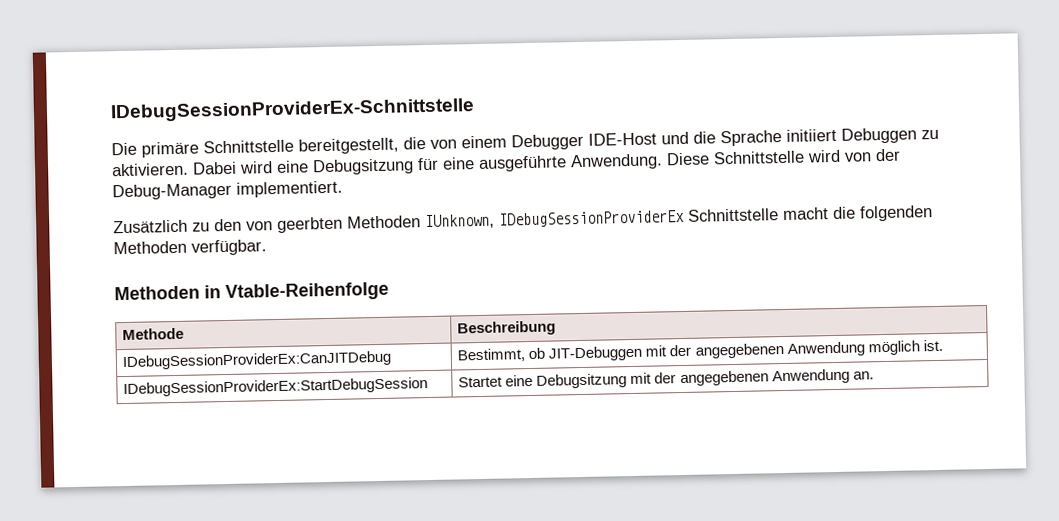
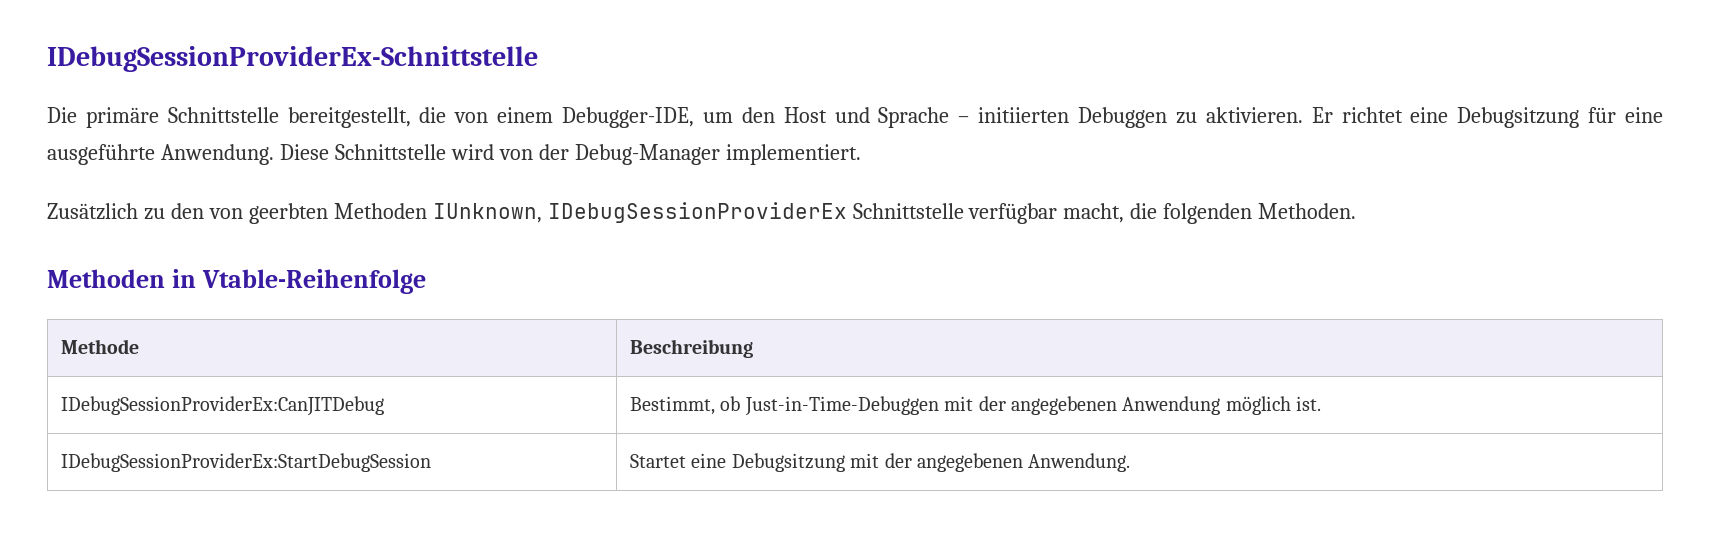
- Die primäre Schnittstelle bereitgestellt, die von einem Debugger IDE-Host und die Sprache initiiert Debuggen zu aktivieren.
+ Die primäre Schnittstelle bereitgestellt, die von einem Debugger-IDE, um den Host und Sprache – initiierten Debuggen zu aktivieren.
- Dabei wird eine Debugsitzung für eine ausgeführte Anwendung.
+ Er richtet eine Debugsitzung für eine ausgeführte Anwendung.
- Zusätzlich zu den von geerbten Methoden IUnknown, IDebugSessionProviderEx Schnittstelle macht die folgenden Methoden verfügbar.
+ Zusätzlich zu den von geerbten Methoden IUnknown, IDebugSessionProviderEx Schnittstelle verfügbar macht, die folgenden Methoden.
- IDebugSessionProviderEx:CanJITDebug | Bestimmt, ob JIT-Debuggen mit der angegebenen Anwendung möglich ist.
+ IDebugSessionProviderEx:CanJITDebug | Bestimmt, ob Just-in-Time-Debuggen mit der angegebenen Anwendung möglich ist.
- IDebugSessionProviderEx:StartDebugSession | Startet eine Debugsitzung mit der angegebenen Anwendung an.
+ IDebugSessionProviderEx:StartDebugSession | Startet eine Debugsitzung mit der angegebenen Anwendung.

